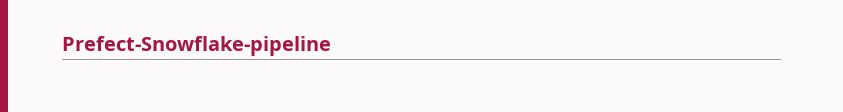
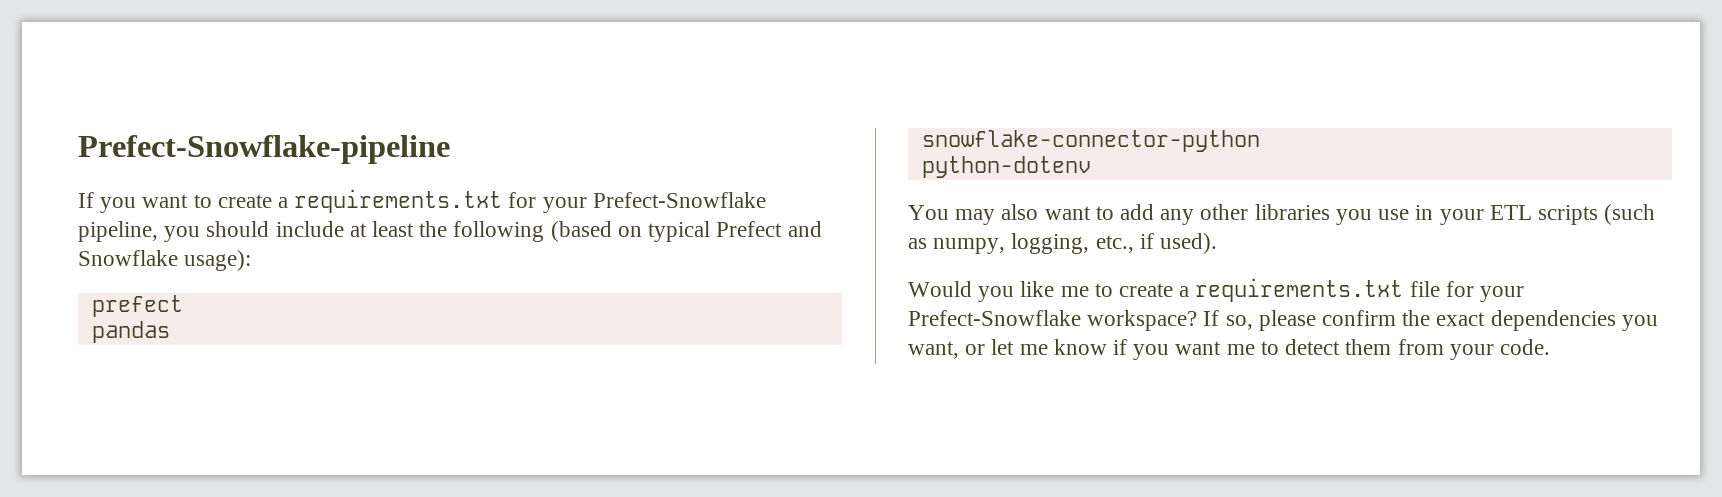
+ If you want to create a requirements.txt for your Prefect-Snowflake pipeline, you should include at least the following (based on typical Prefect and Snowflake usage):
+ prefect
+ pandas
+ snowflake-connector-python
+ python-dotenv
+ You may also want to add any other libraries you use in your ETL scripts (such as numpy, logging, etc., if used).
+ Would you like me to create a requirements.txt file for your Prefect-Snowflake workspace? If so, please confirm the exact dependencies you want, or let me know if you want me to detect them from your code.

